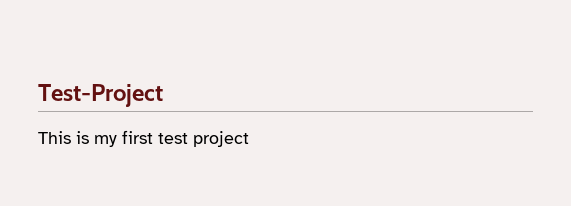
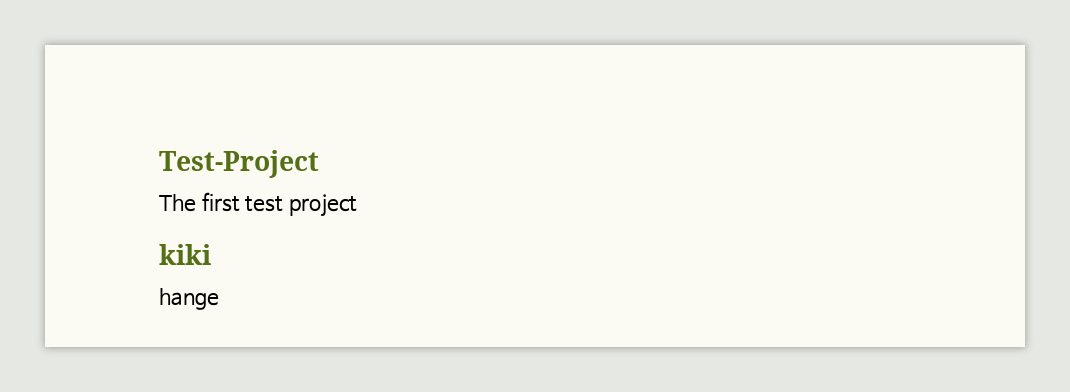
- This is my first test project
+ The first test project
+ kiki
+ hange

